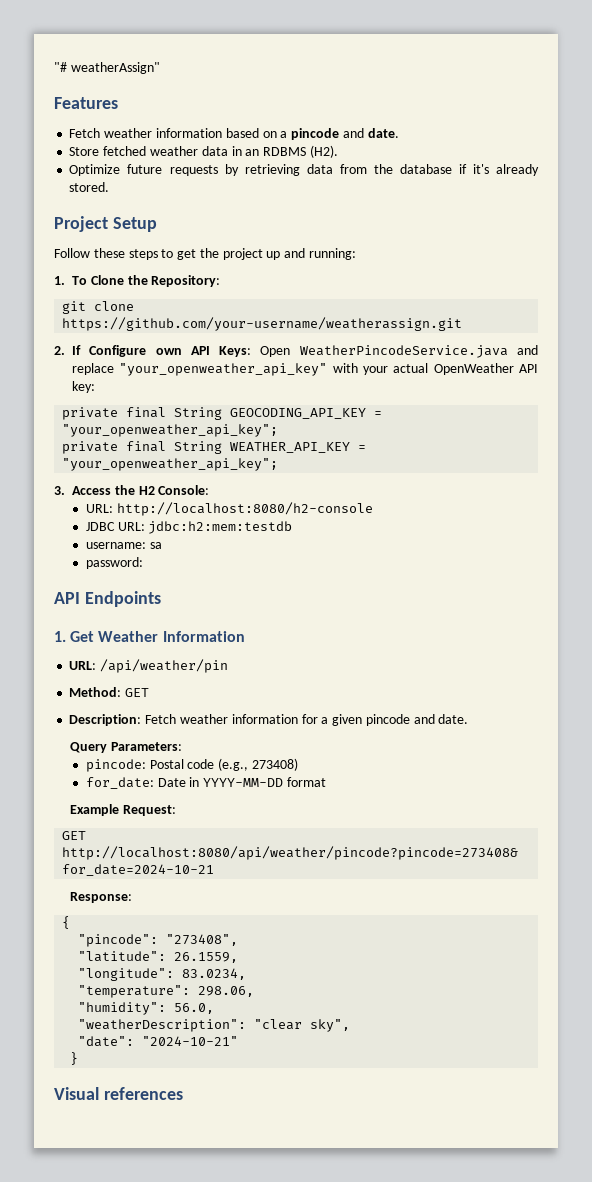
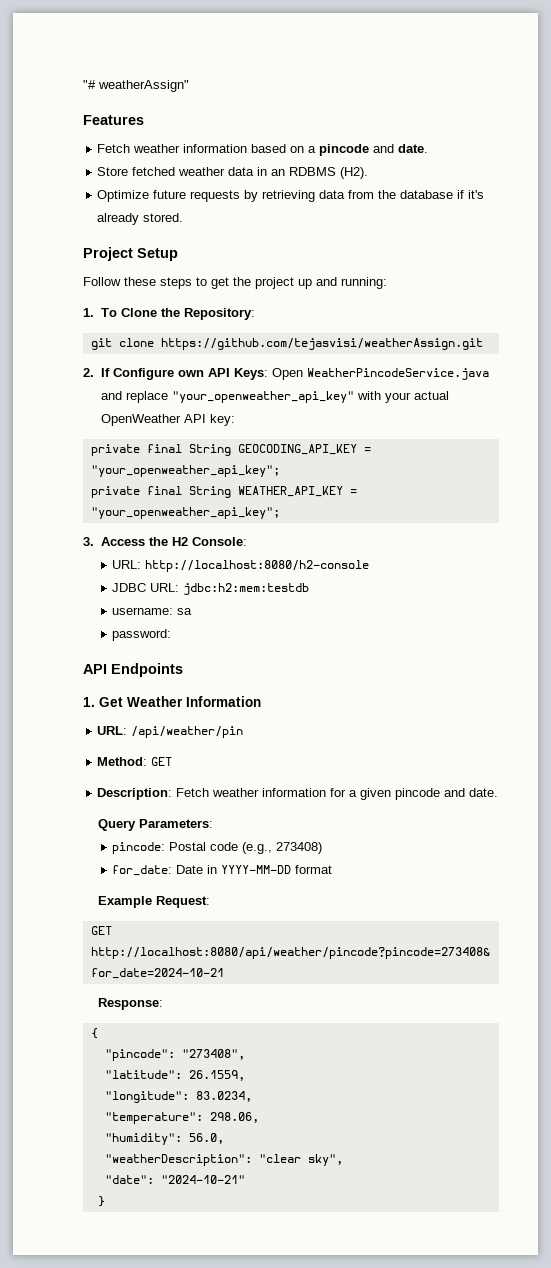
- git clone https://github.com/your-username/weatherassign.git
+ git clone https://github.com/tejasvisi/weatherAssign.git
- Visual references

